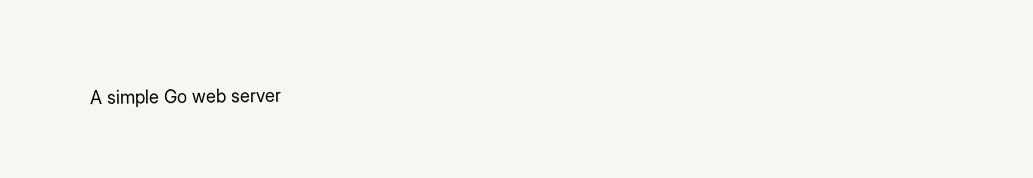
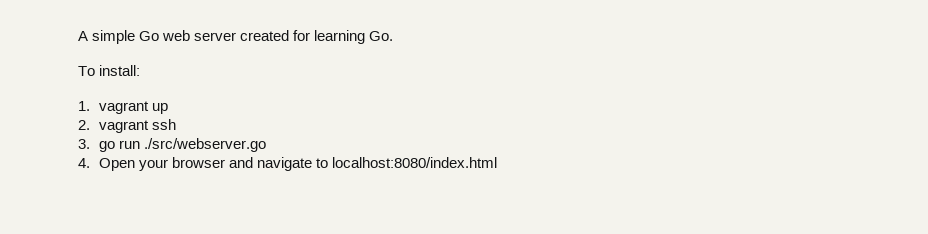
- A simple Go web server
+ A simple Go web server created for learning Go.
+ To install:
+ 1. vagrant up
+ 2. vagrant ssh
+ 3. go run ./src/webserver.go
+ 4. Open your browser and navigate to localhost:8080/index.html

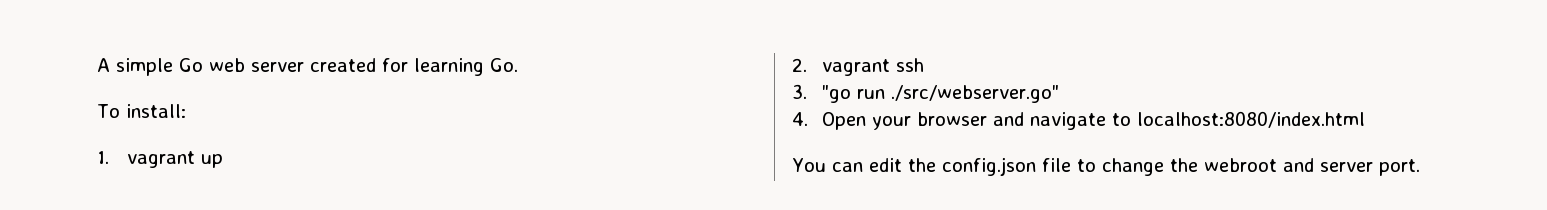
- 3. go run ./src/webserver.go
+ 3. "go run ./src/webserver.go"
+ You can edit the config.json file to change the webroot and server port.

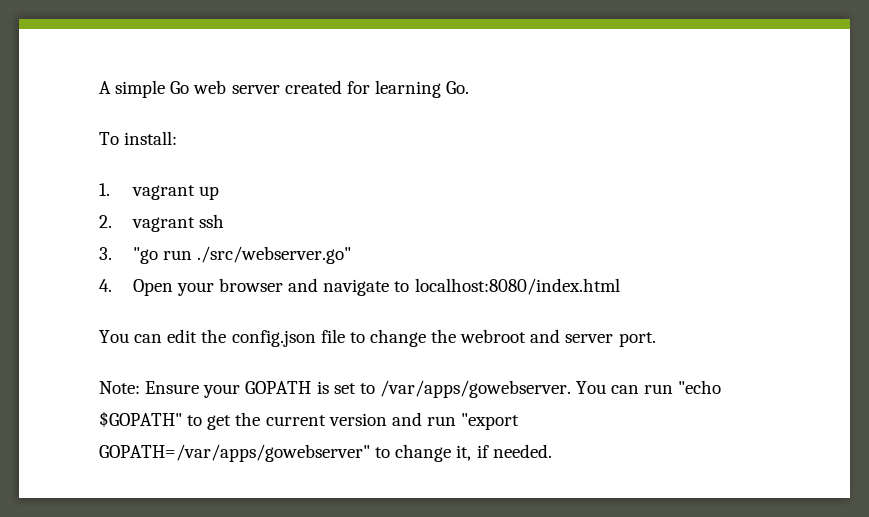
+ Note: Ensure your GOPATH is set to /var/apps/gowebserver. You can run "echo $GOPATH" to get the current version and run "export GOPATH=/var/apps/gowebserver" to change it, if needed.

